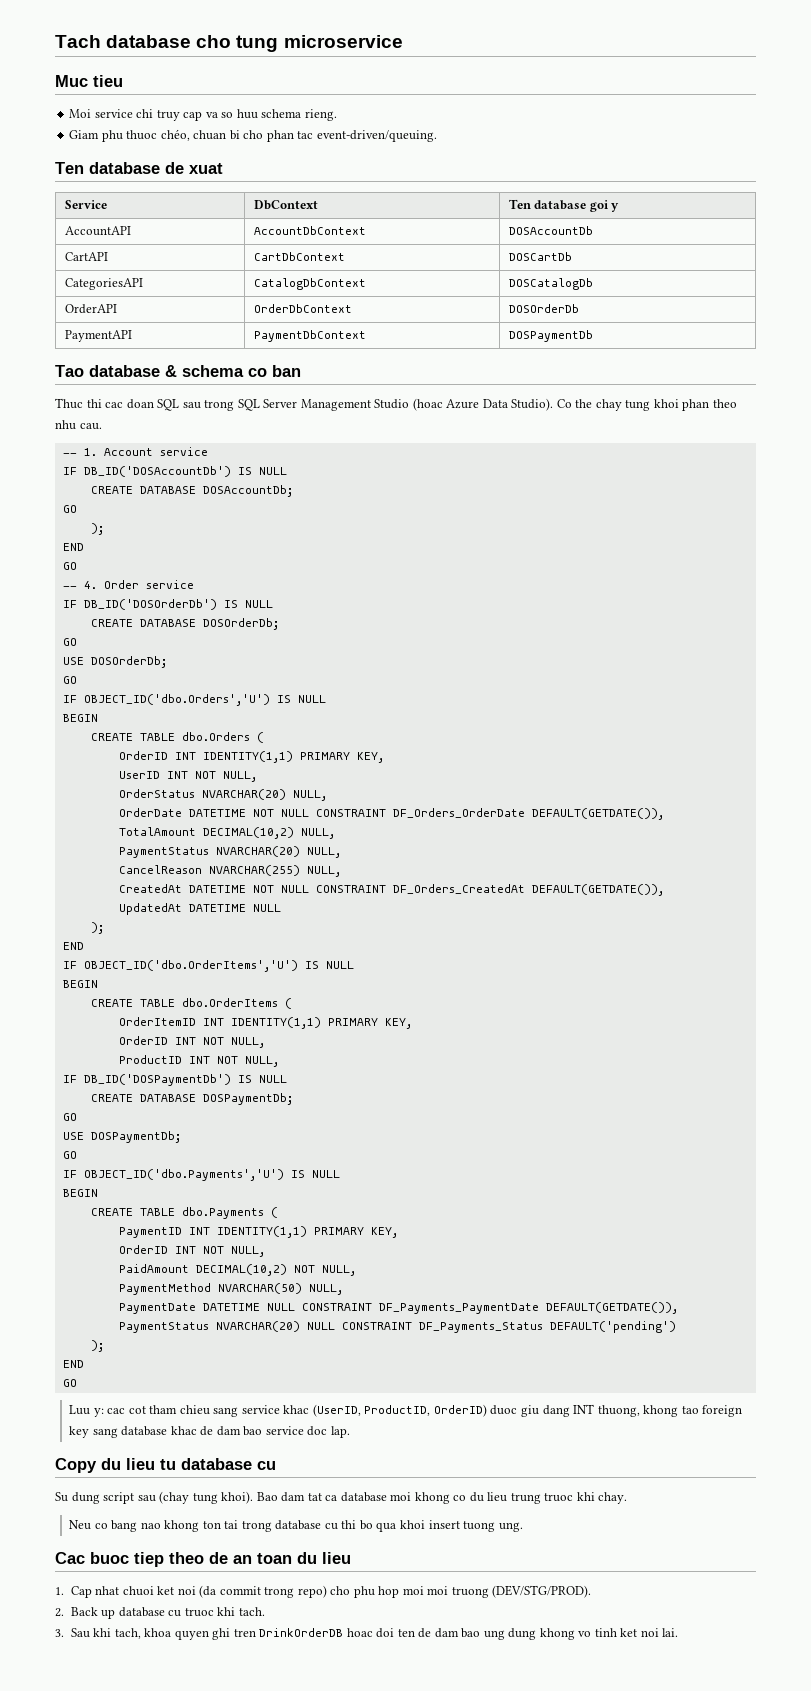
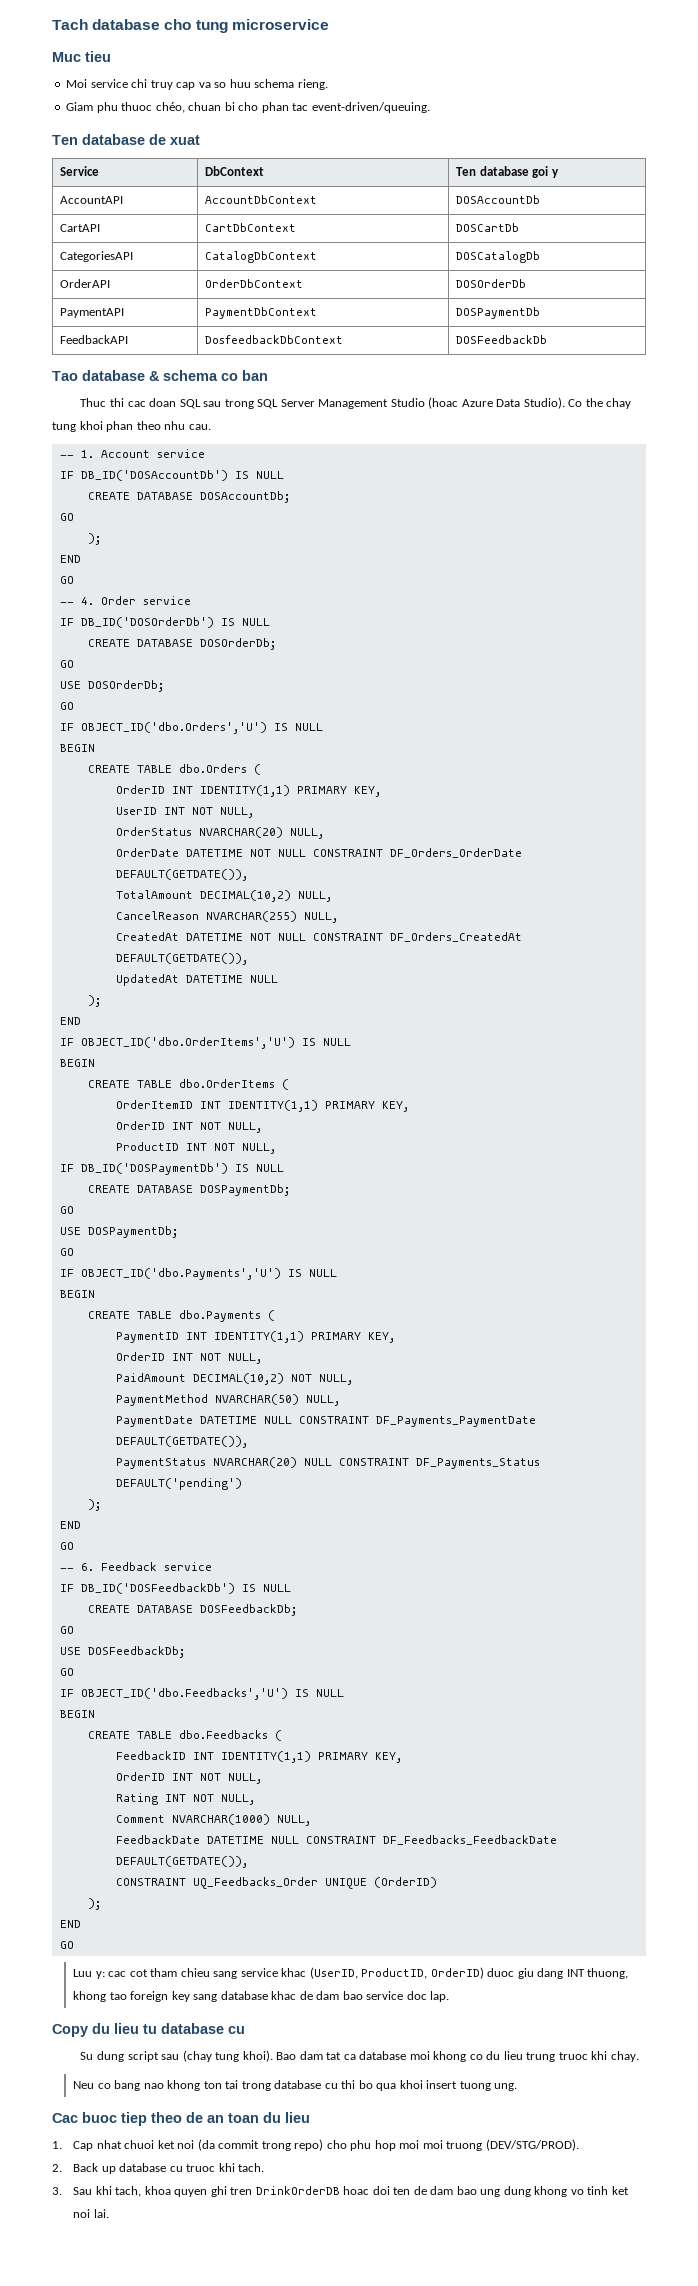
+ FeedbackAPI | DosfeedbackDbContext | DOSFeedbackDb
- PaymentStatus NVARCHAR(20) NULL,
+ -- 6. Feedback service
+ IF DB_ID('DOSFeedbackDb') IS NULL
+ CREATE DATABASE DOSFeedbackDb;
+ GO
+ USE DOSFeedbackDb;
+ GO
+ IF OBJECT_ID('dbo.Feedbacks','U') IS NULL
+ BEGIN
+ CREATE TABLE dbo.Feedbacks (
+ FeedbackID INT IDENTITY(1,1) PRIMARY KEY,
+ OrderID INT NOT NULL,
+ Rating INT NOT NULL,
+ Comment NVARCHAR(1000) NULL,
+ FeedbackDate DATETIME NULL CONSTRAINT DF_Feedbacks_FeedbackDate DEFAULT(GETDATE()),
+ CONSTRAINT UQ_Feedbacks_Order UNIQUE (OrderID)
+ );
+ END
+ GO

